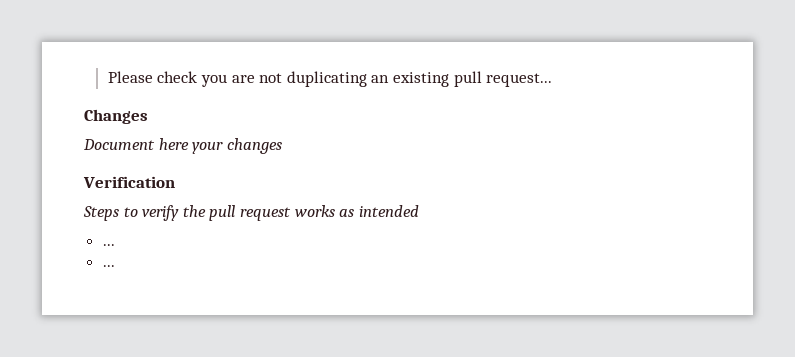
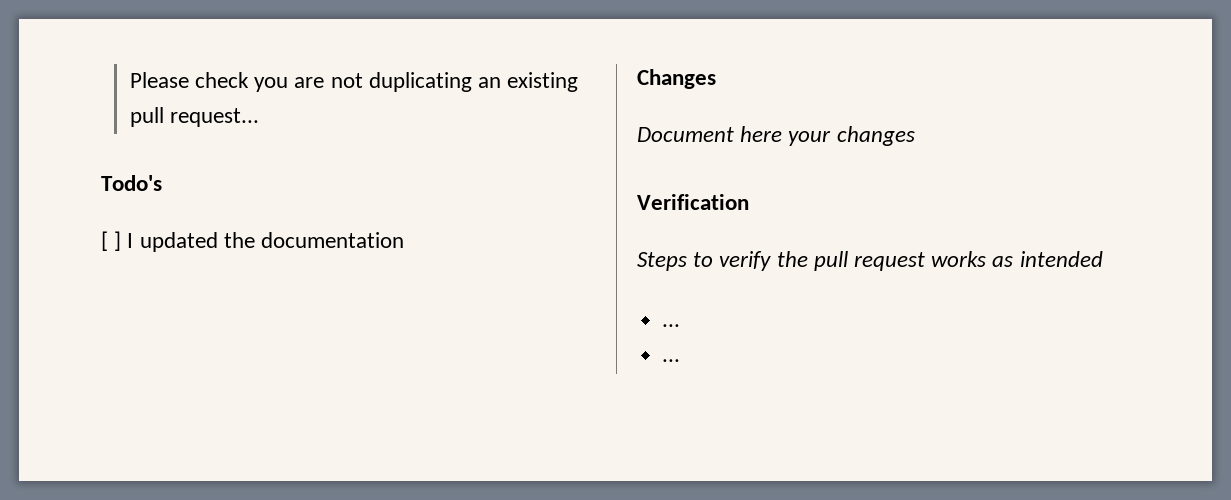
+ Todo's
+ [ ] I updated the documentation

